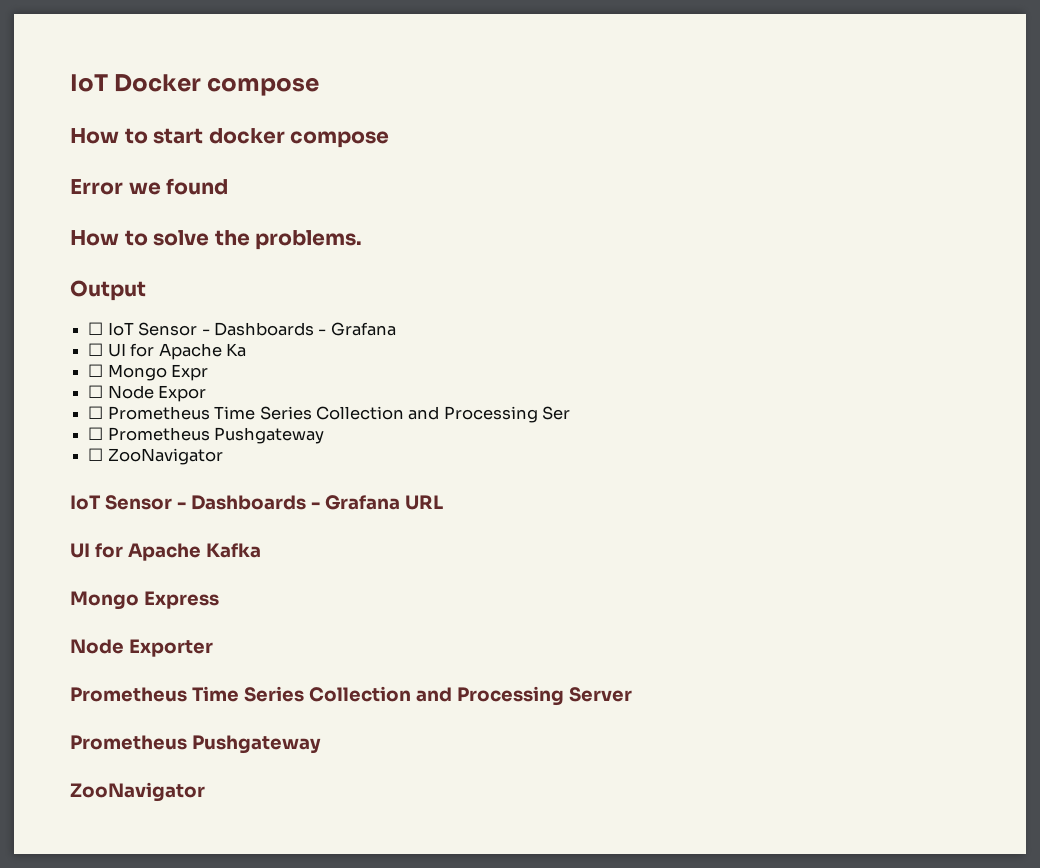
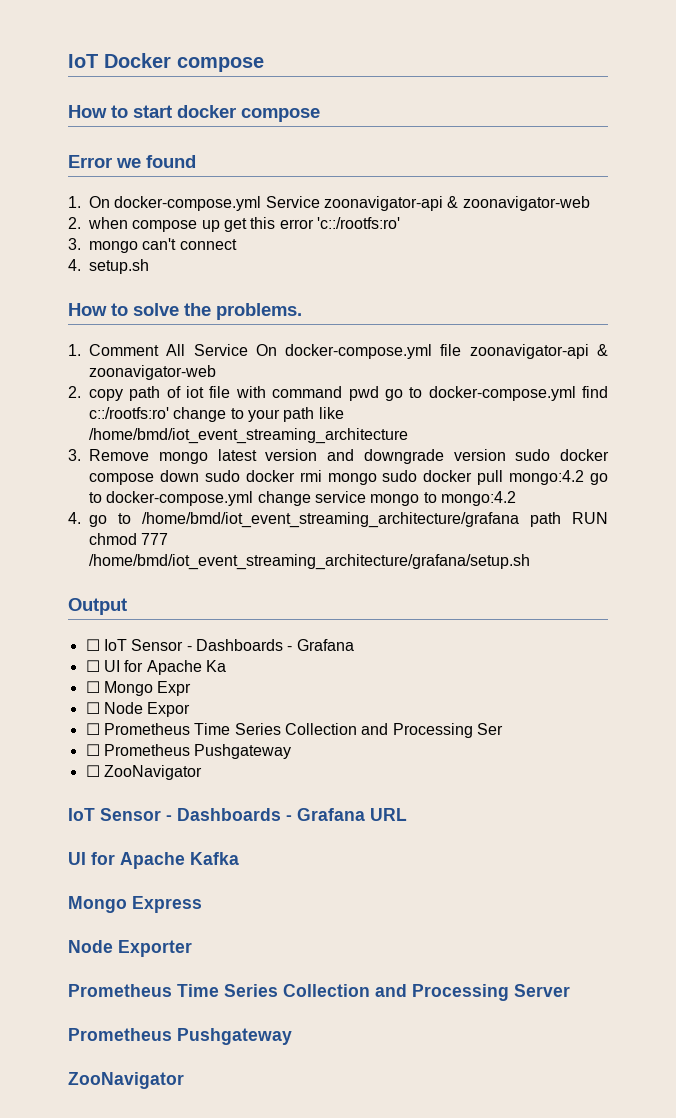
+ 1. On docker-compose.yml Service zoonavigator-api & zoonavigator-web
+ 2. when compose up get this error 'c::/rootfs:ro'
+ 3. mongo can't connect
+ 4. setup.sh
+ 1. Comment All Service On docker-compose.yml file zoonavigator-api & zoonavigator-web
+ 2. copy path of iot file with command pwd go to docker-compose.yml find c::/rootfs:ro' change to your path like /home/bmd/iot_event_streaming_architecture
+ 3. Remove mongo latest version and downgrade version sudo docker compose down sudo docker rmi mongo sudo docker pull mongo:4.2 go to docker-compose.yml change service mongo to mongo:4.2
+ 4. go to /home/bmd/iot_event_streaming_architecture/grafana path RUN chmod 777 /home/bmd/iot_event_streaming_architecture/grafana/setup.sh

